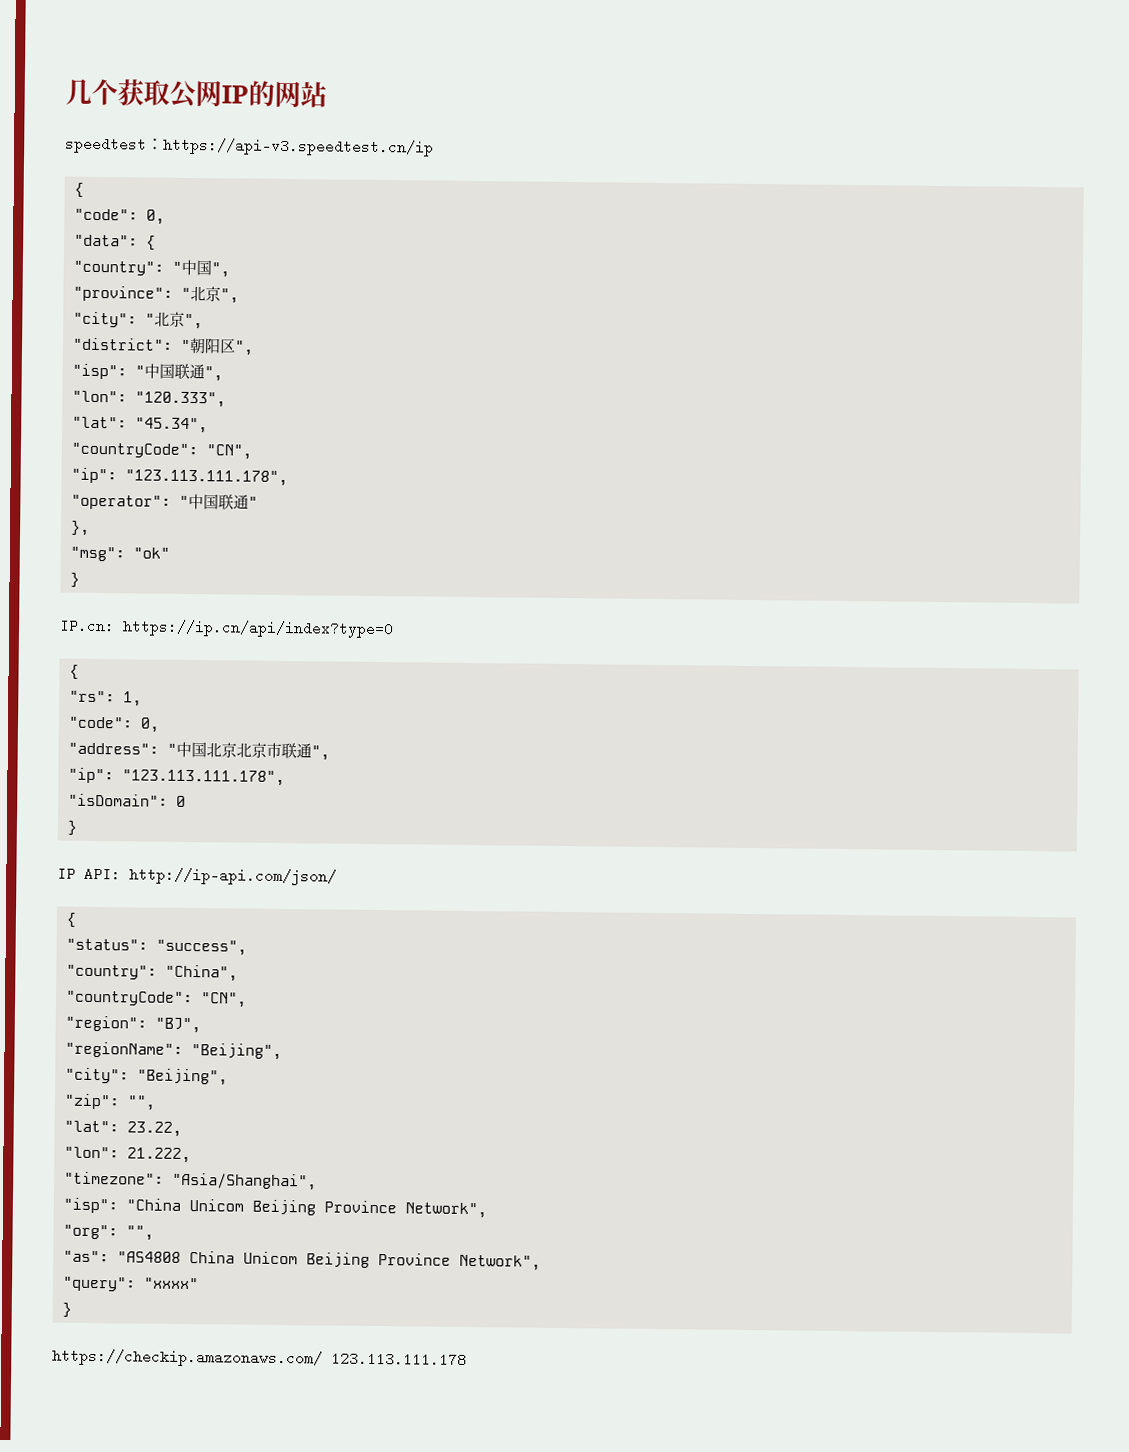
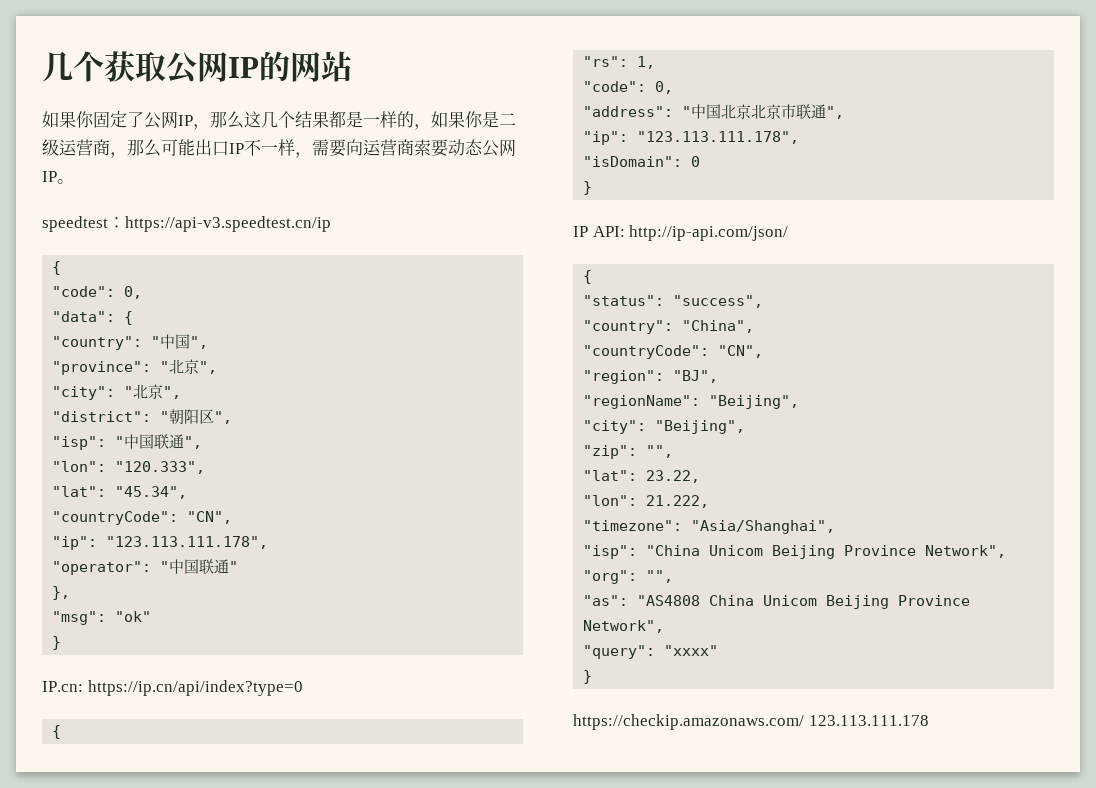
+ 如果你固定了公网IP，那么这几个结果都是一样的，如果你是二级运营商，那么可能出口IP不一样，需要向运营商索要动态公网IP。

